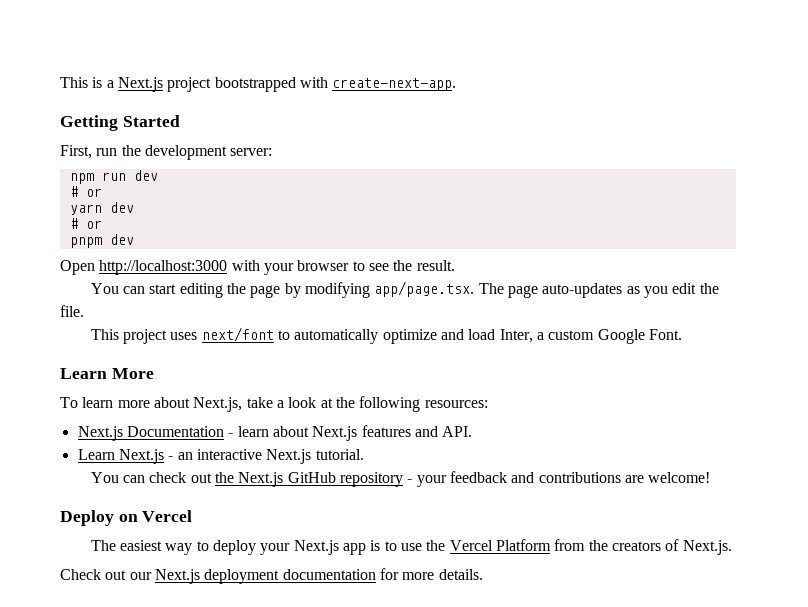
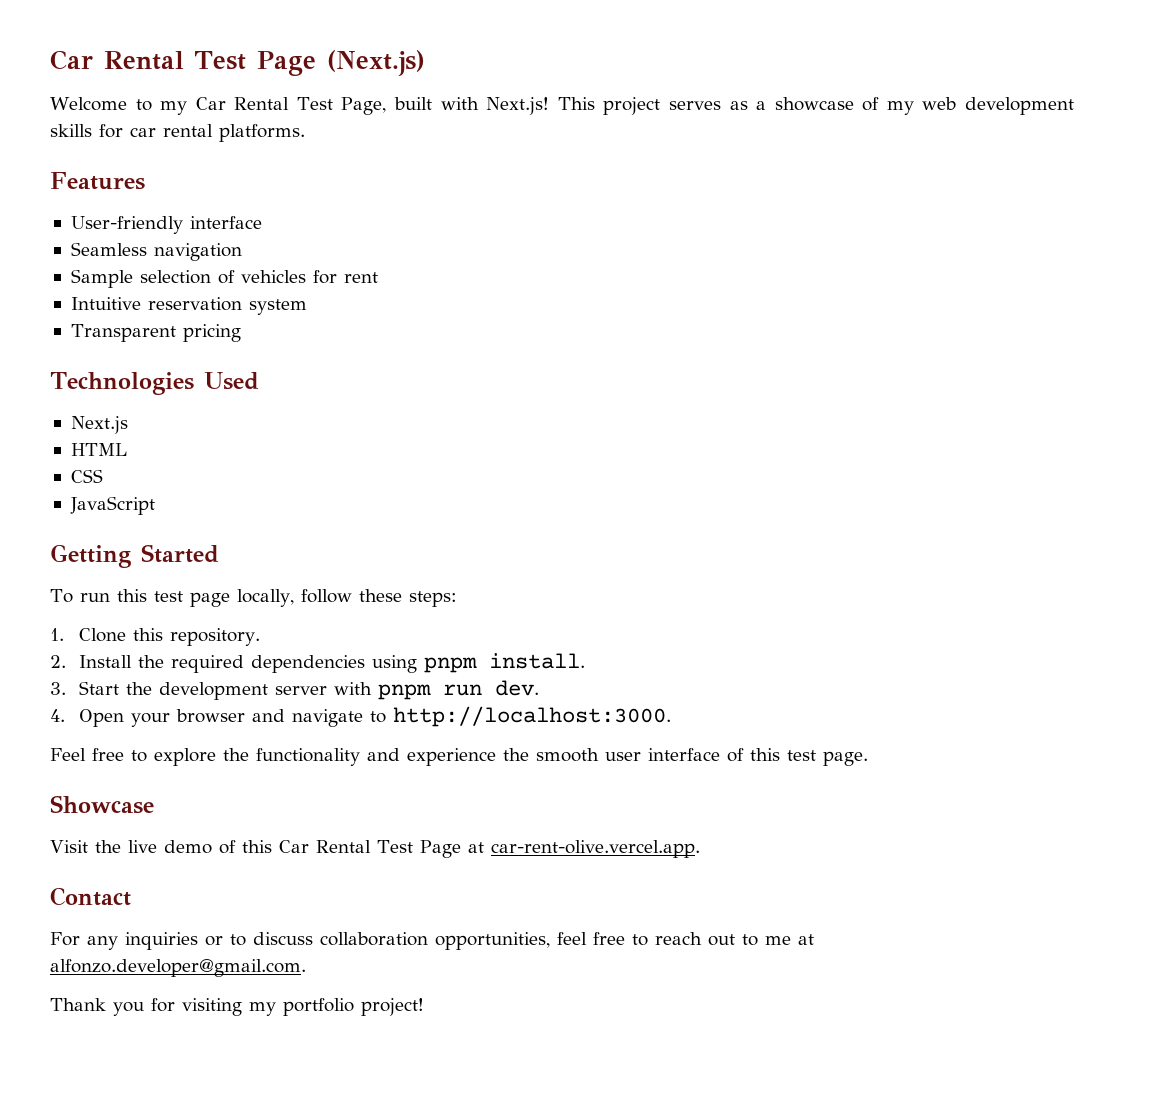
- This is a Next.js project bootstrapped with create-next-app.
+ Car Rental Test Page (Next.js)
+ Welcome to my Car Rental Test Page, built with Next.js! This project serves as a showcase of my web development skills for car rental platforms.
+ Features
+ User-friendly interface
+ Seamless navigation
+ Sample selection of vehicles for rent
+ Intuitive reservation system
+ Transparent pricing
+ Technologies Used
+ Next.js
+ HTML
+ CSS
+ JavaScript
  Getting Started
- First, run the development server:
- npm run dev
- # or
- yarn dev
- # or
- pnpm dev
- Open http://localhost:3000 with your browser to see the result.
- You can start editing the page by modifying app/page.tsx. The page auto-updates as you edit the file.
- This project uses next/font to automatically optimize and load Inter, a custom Google Font.
- Learn More
- To learn more about Next.js, take a look at the following resources:
- Next.js Documentation - learn about Next.js features and API.
- Learn Next.js - an interactive Next.js tutorial.
- You can check out the Next.js GitHub repository - your feedback and contributions are welcome!
- Deploy on Vercel
- The easiest way to deploy your Next.js app is to use the Vercel Platform from the creators of Next.js.
- Check out our Next.js deployment documentation for more details.
+ To run this test page locally, follow these steps:
+ 1. Clone this repository.
+ 2. Install the required dependencies using pnpm install.
+ 3. Start the development server with pnpm run dev.
+ 4. Open your browser and navigate to http://localhost:3000.
+ Feel free to explore the functionality and experience the smooth user interface of this test page.
+ Showcase
+ Visit the live demo of this Car Rental Test Page at car-rent-olive.vercel.app.
+ Contact
+ For any inquiries or to discuss collaboration opportunities, feel free to reach out to me at alfonzo.developer@gmail.com.
+ Thank you for visiting my portfolio project!

